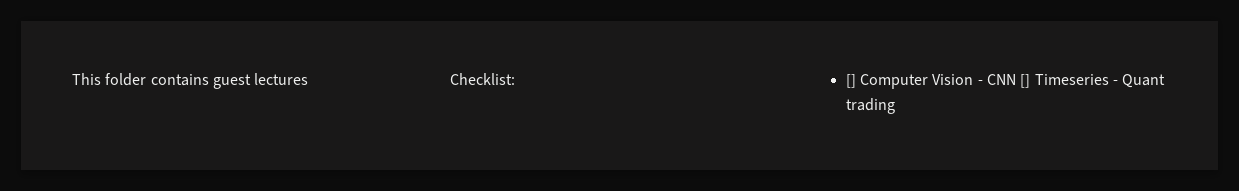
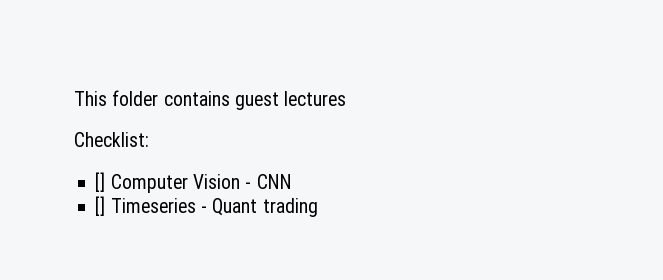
- [] Computer Vision - CNN [] Timeseries - Quant trading
+ [] Computer Vision - CNN
+ [] Timeseries - Quant trading

